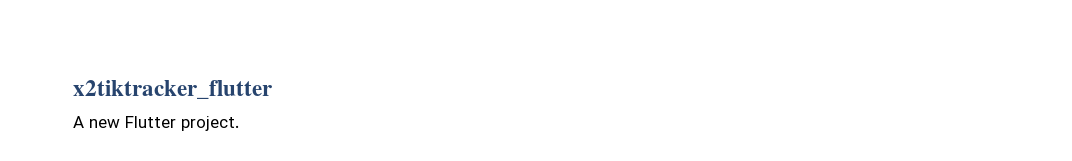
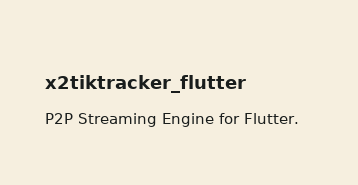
- A new Flutter project.
+ P2P Streaming Engine for Flutter.

